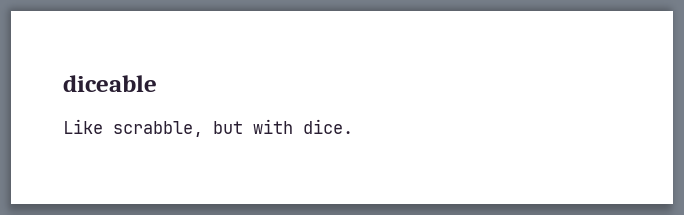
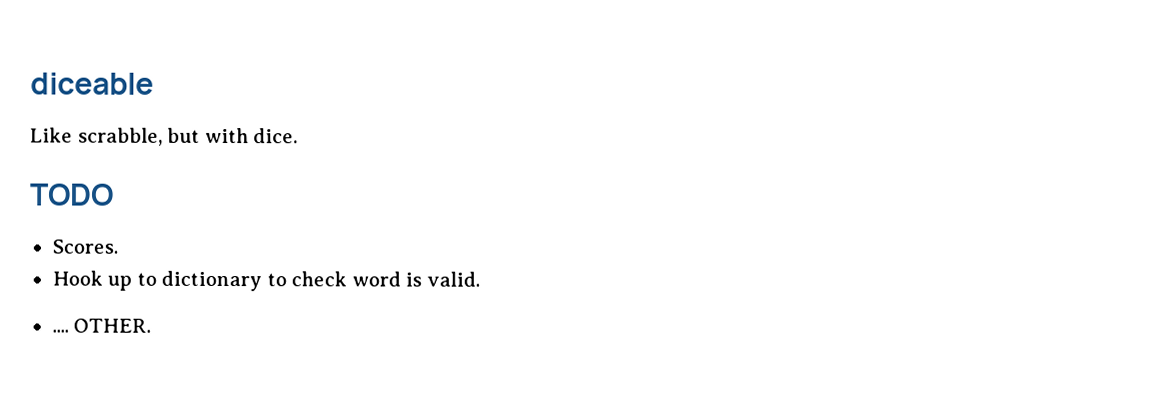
+ TODO
+ Scores.
+ Hook up to dictionary to check word is valid.
+ .... OTHER.

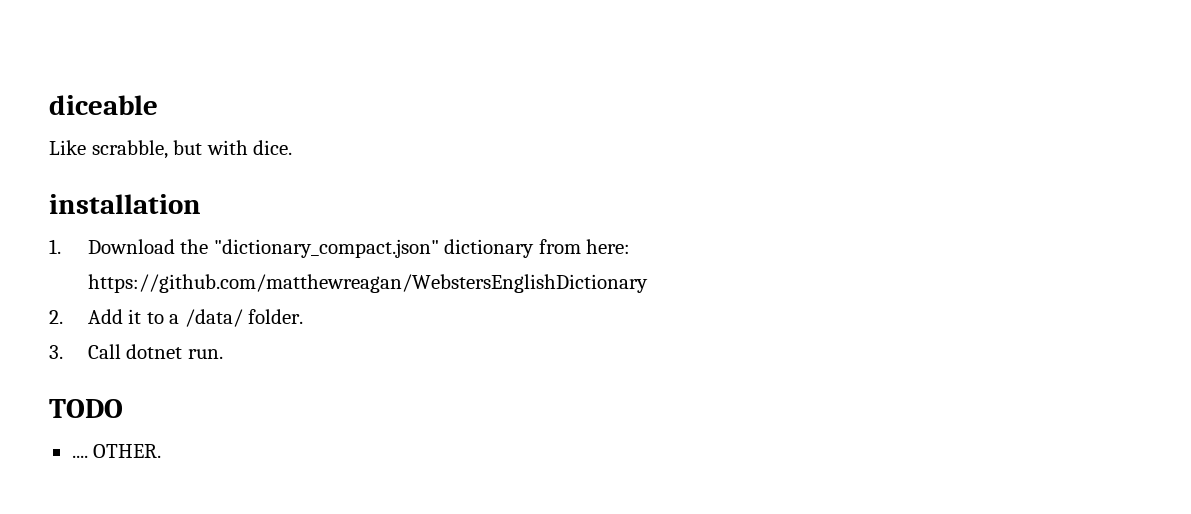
+ installation
+ 1. Download the "dictionary_compact.json" dictionary from here: https://github.com/matthewreagan/WebstersEnglishDictionary
+ 2. Add it to a /data/ folder.
+ 3. Call dotnet run.
  TODO
- Scores.
- Hook up to dictionary to check word is valid.

